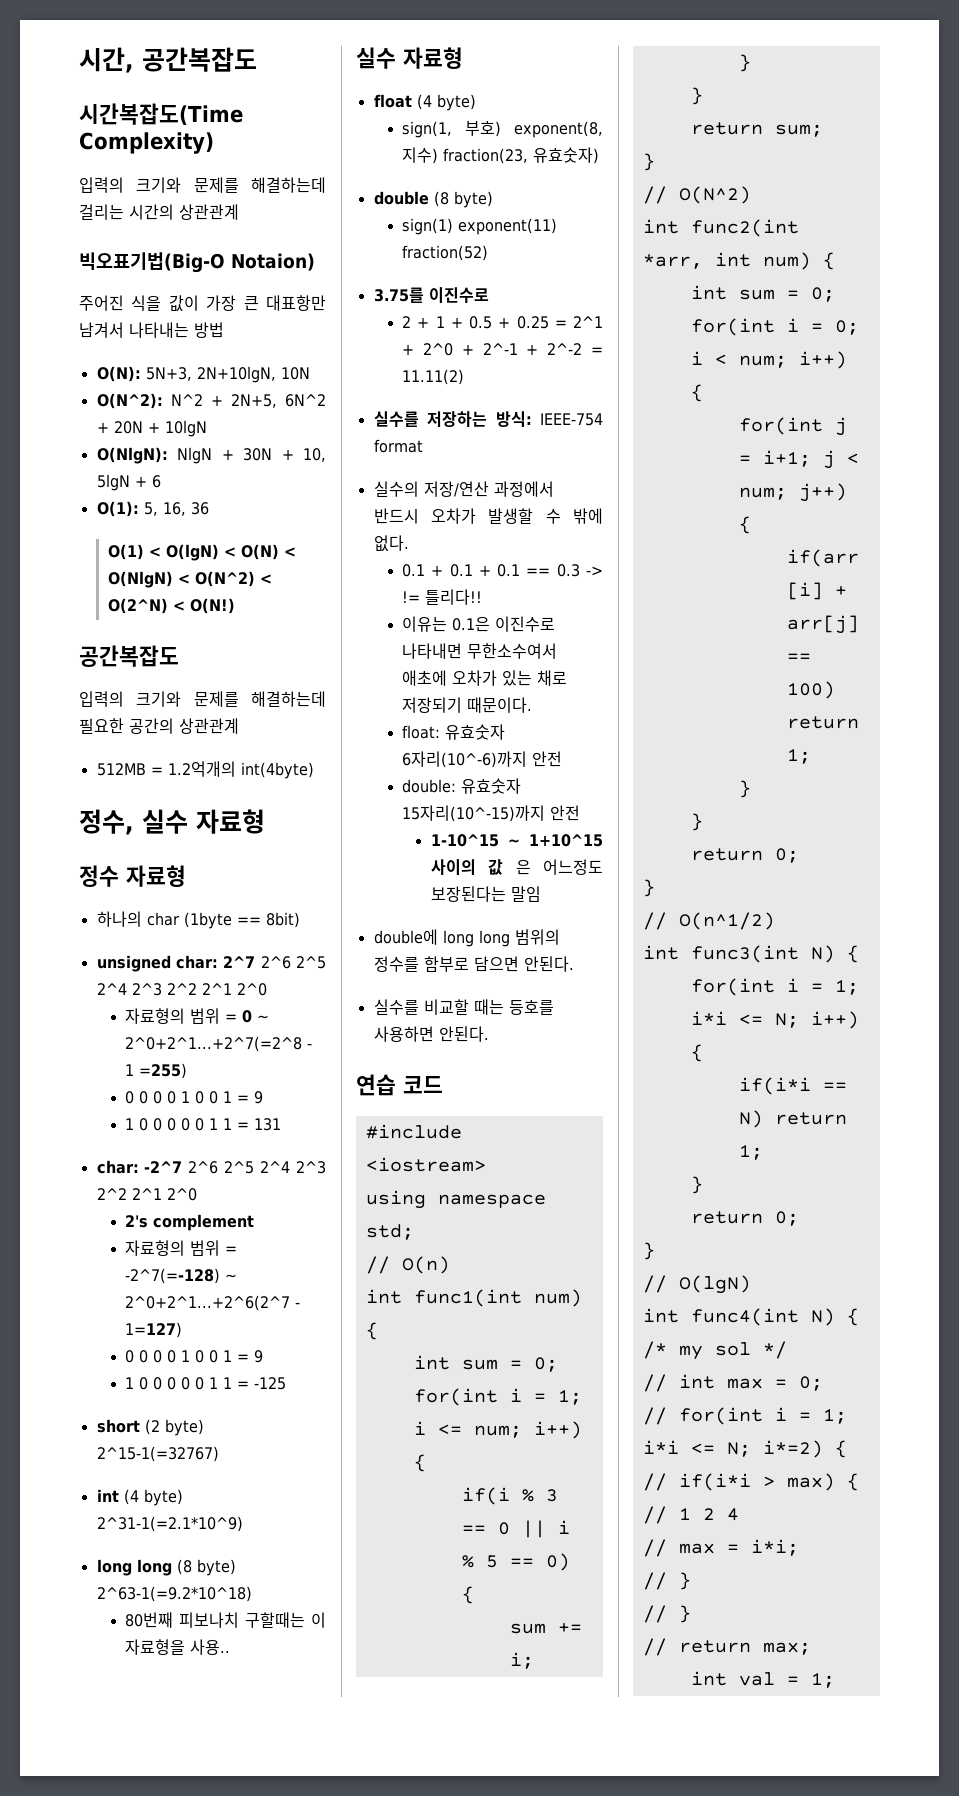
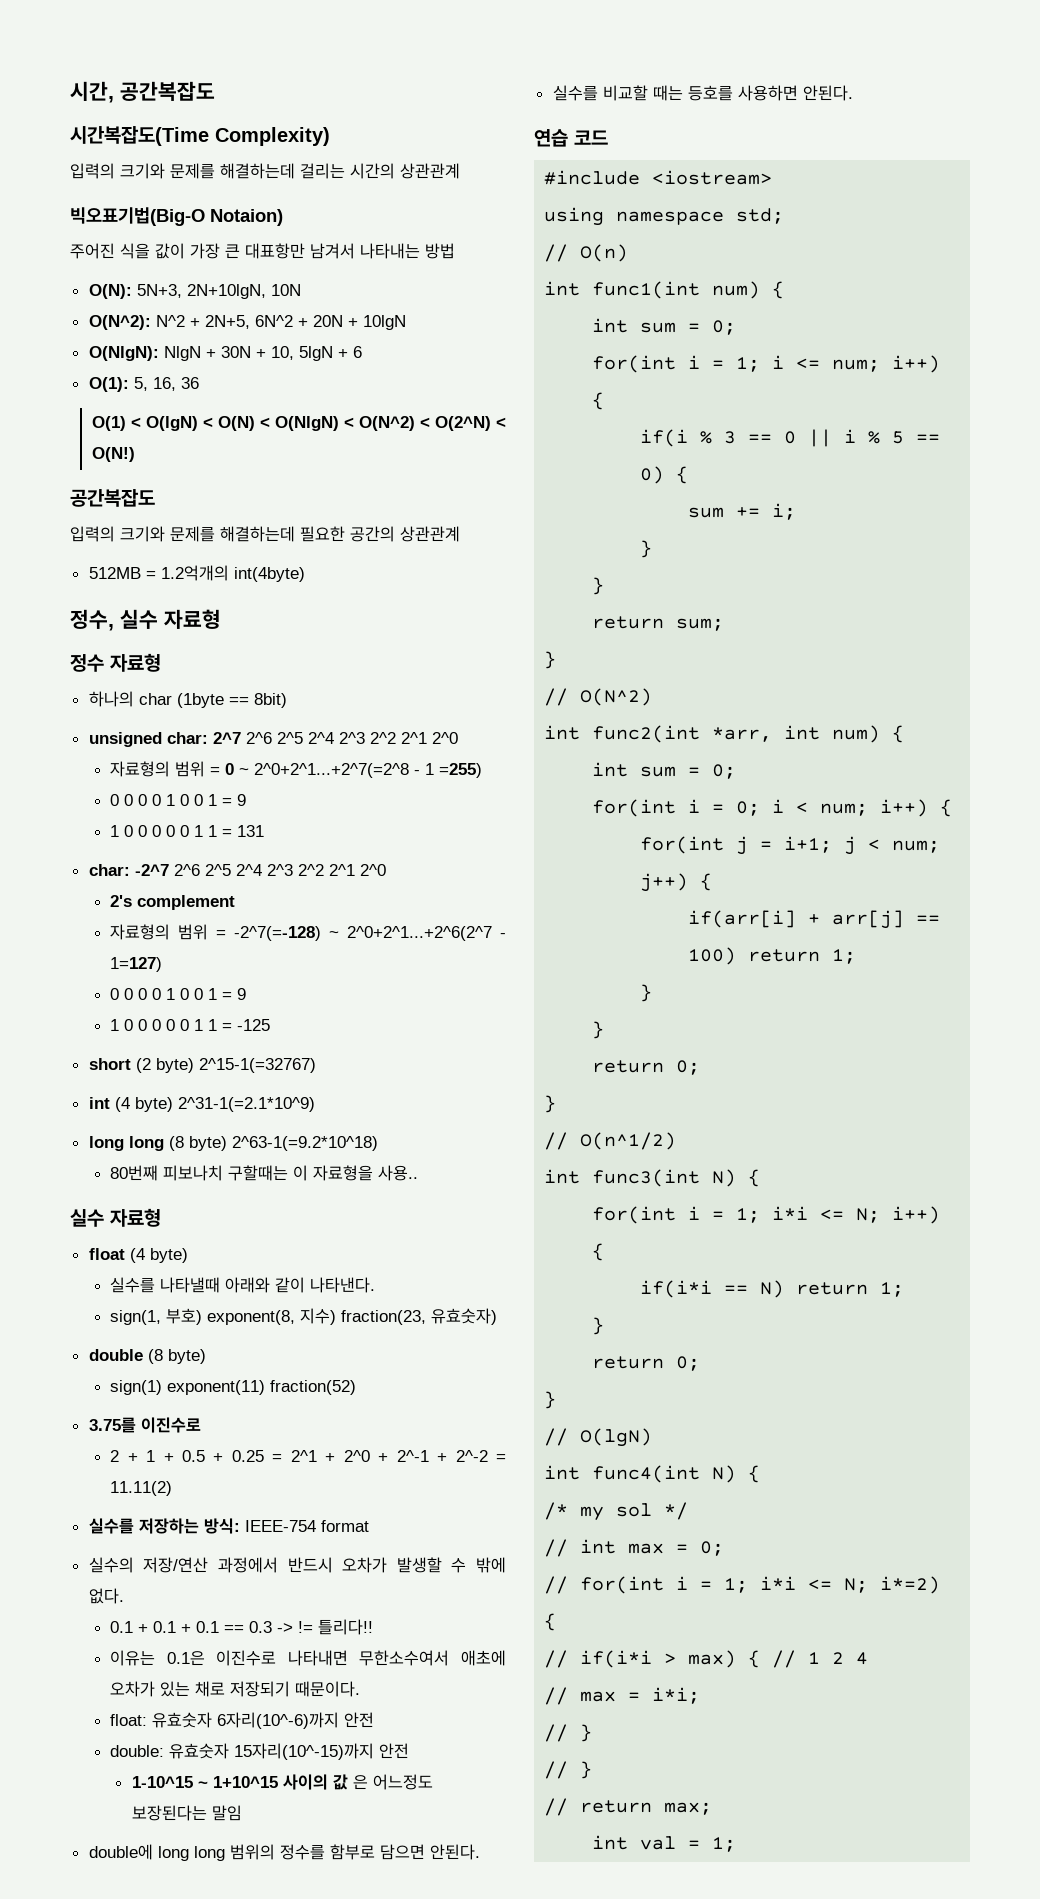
+ 실수를 나타낼때 아래와 같이 나타낸다.

